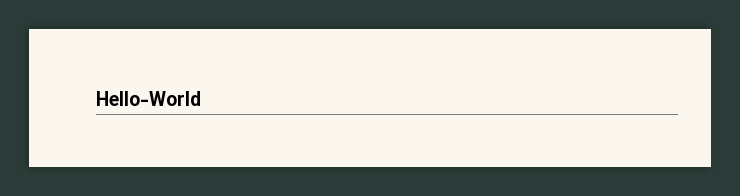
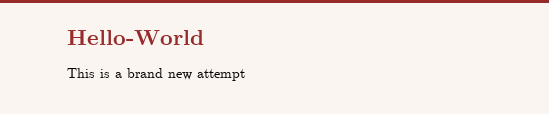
+ This is a brand new attempt

